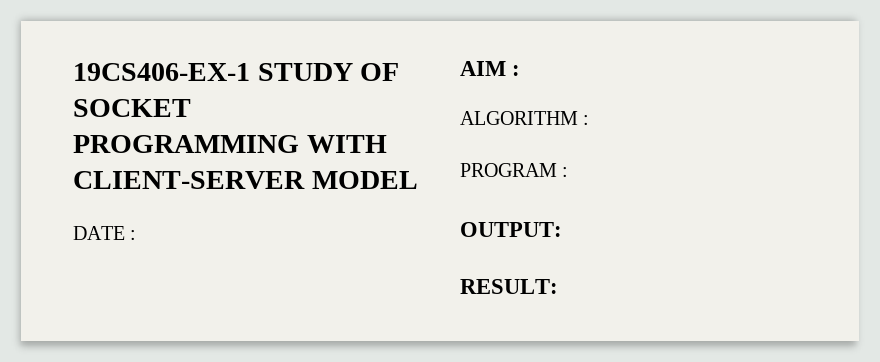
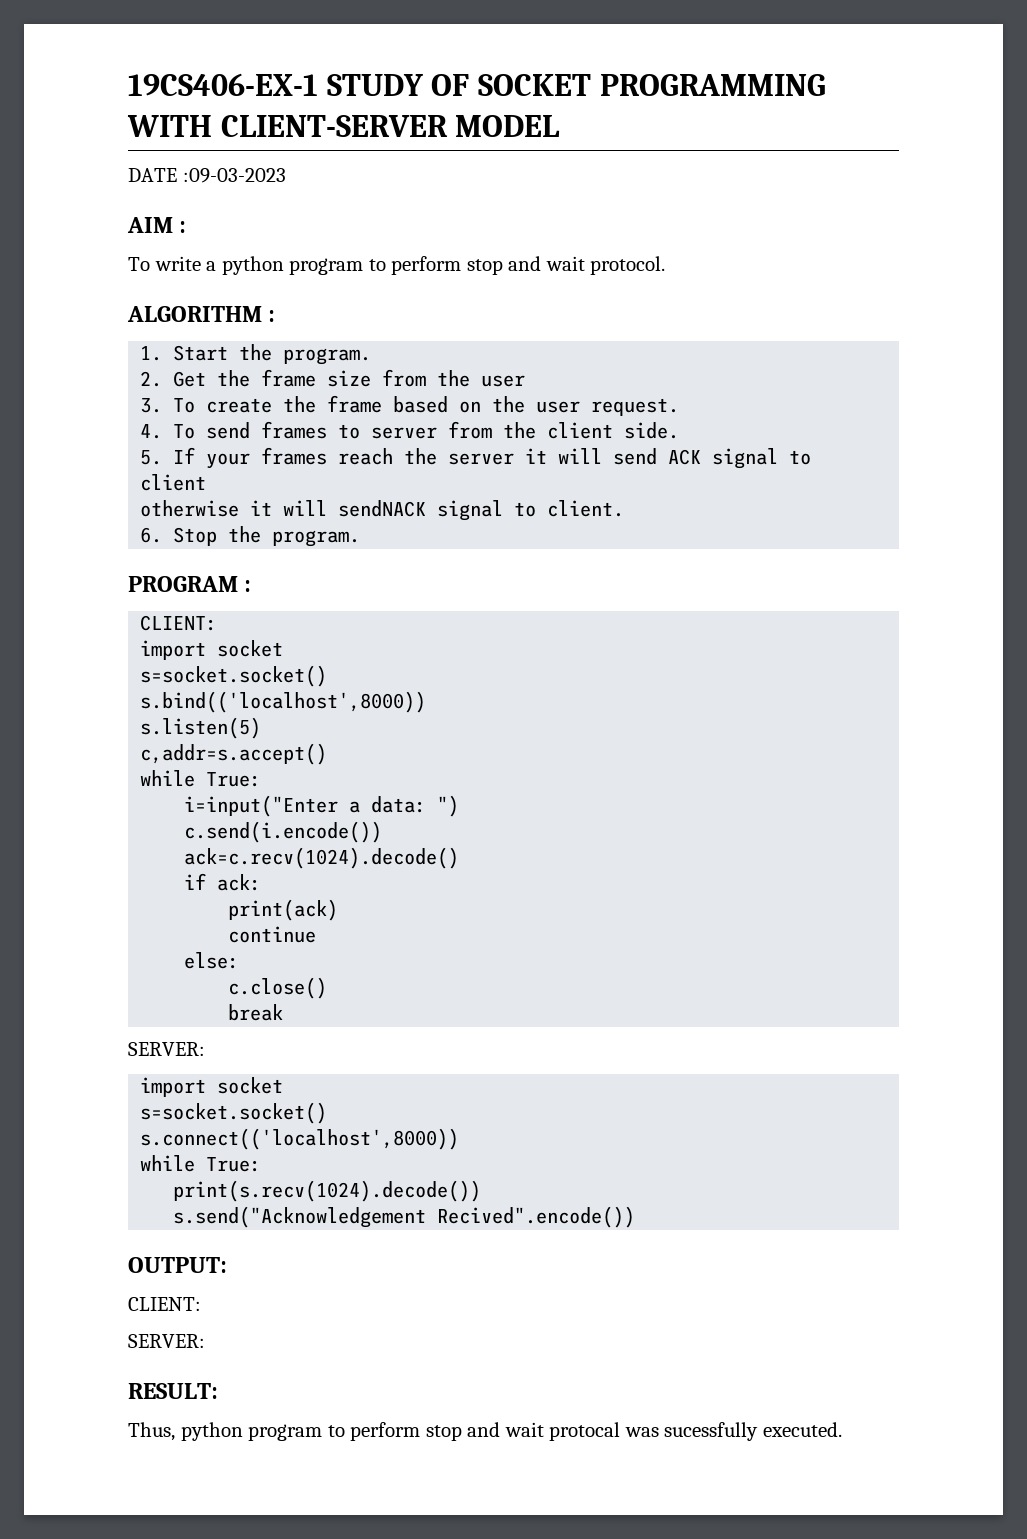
- DATE :
+ DATE :09-03-2023
+ To write a python program to perform stop and wait protocol.
  ALGORITHM :
+ 1. Start the program.
+ 2. Get the frame size from the user
+ 3. To create the frame based on the user request.
+ 4. To send frames to server from the client side.
+ 5. If your frames reach the server it will send ACK signal to client
+ otherwise it will sendNACK signal to client.
+ 6. Stop the program.
  PROGRAM :
+ CLIENT:
+ import socket
+ s=socket.socket()
+ s.bind(('localhost',8000))
+ s.listen(5)
+ c,addr=s.accept()
+ while True:
+ i=input("Enter a data: ")
+ c.send(i.encode())
+ ack=c.recv(1024).decode()
+ if ack:
+ print(ack)
+ continue
+ else:
+ c.close()
+ break
+ SERVER:
+ import socket
+ s=socket.socket()
+ s.connect(('localhost',8000))
+ while True:
+ print(s.recv(1024).decode())
+ s.send("Acknowledgement Recived".encode())
  OUTPUT:
+ CLIENT:
+ SERVER:
+ Thus, python program to perform stop and wait protocal was sucessfully executed.

